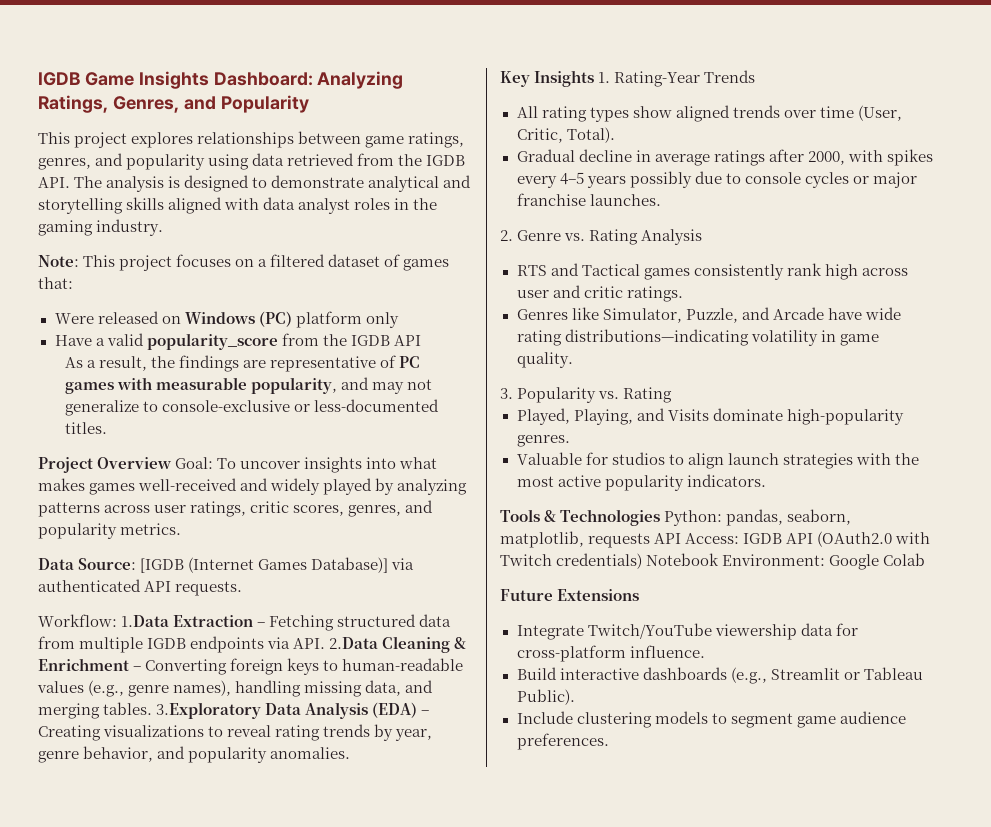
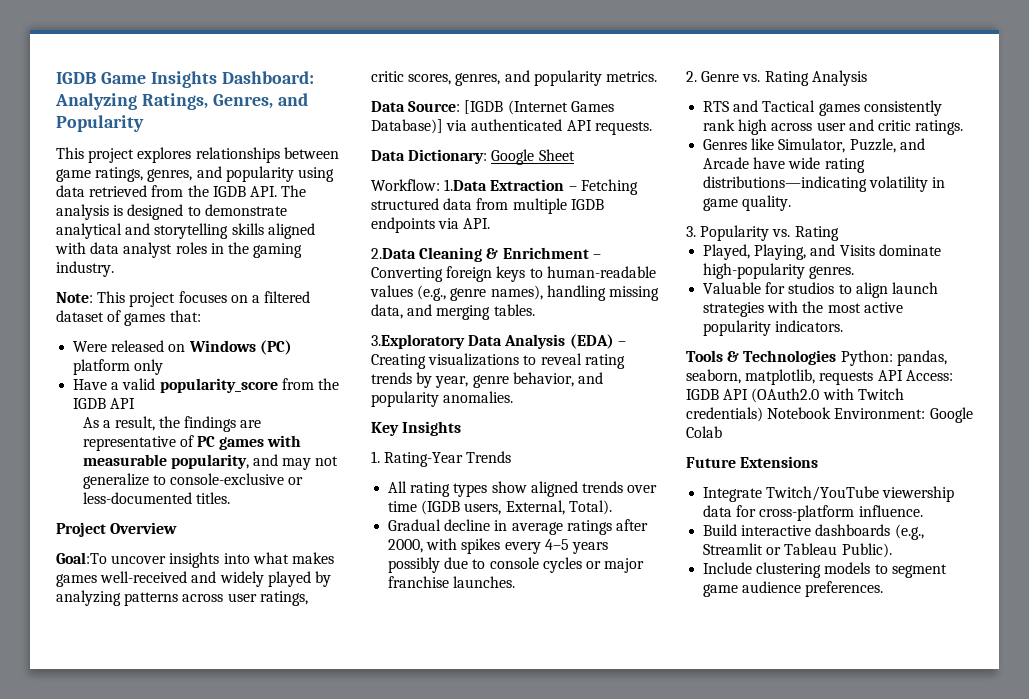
- Project Overview Goal: To uncover insights into what makes games well-received and widely played by analyzing patterns across user ratings, critic scores, genres, and popularity metrics.
+ Project Overview
+ Goal:To uncover insights into what makes games well-received and widely played by analyzing patterns across user ratings, critic scores, genres, and popularity metrics.
+ Data Dictionary: Google Sheet
- Workflow: 1.Data Extraction – Fetching structured data from multiple IGDB endpoints via API. 2.Data Cleaning & Enrichment – Converting foreign keys to human-readable values (e.g., genre names), handling missing data, and merging tables. 3.Exploratory Data Analysis (EDA) – Creating visualizations to reveal rating trends by year, genre behavior, and popularity anomalies.
+ Workflow: 1.Data Extraction – Fetching structured data from multiple IGDB endpoints via API.
+ 2.Data Cleaning & Enrichment – Converting foreign keys to human-readable values (e.g., genre names), handling missing data, and merging tables.
+ 3.Exploratory Data Analysis (EDA) – Creating visualizations to reveal rating trends by year, genre behavior, and popularity anomalies.
- Key Insights 1. Rating-Year Trends
+ Key Insights
+ 1. Rating-Year Trends
- All rating types show aligned trends over time (User, Critic, Total).
+ All rating types show aligned trends over time (IGDB users, External, Total).

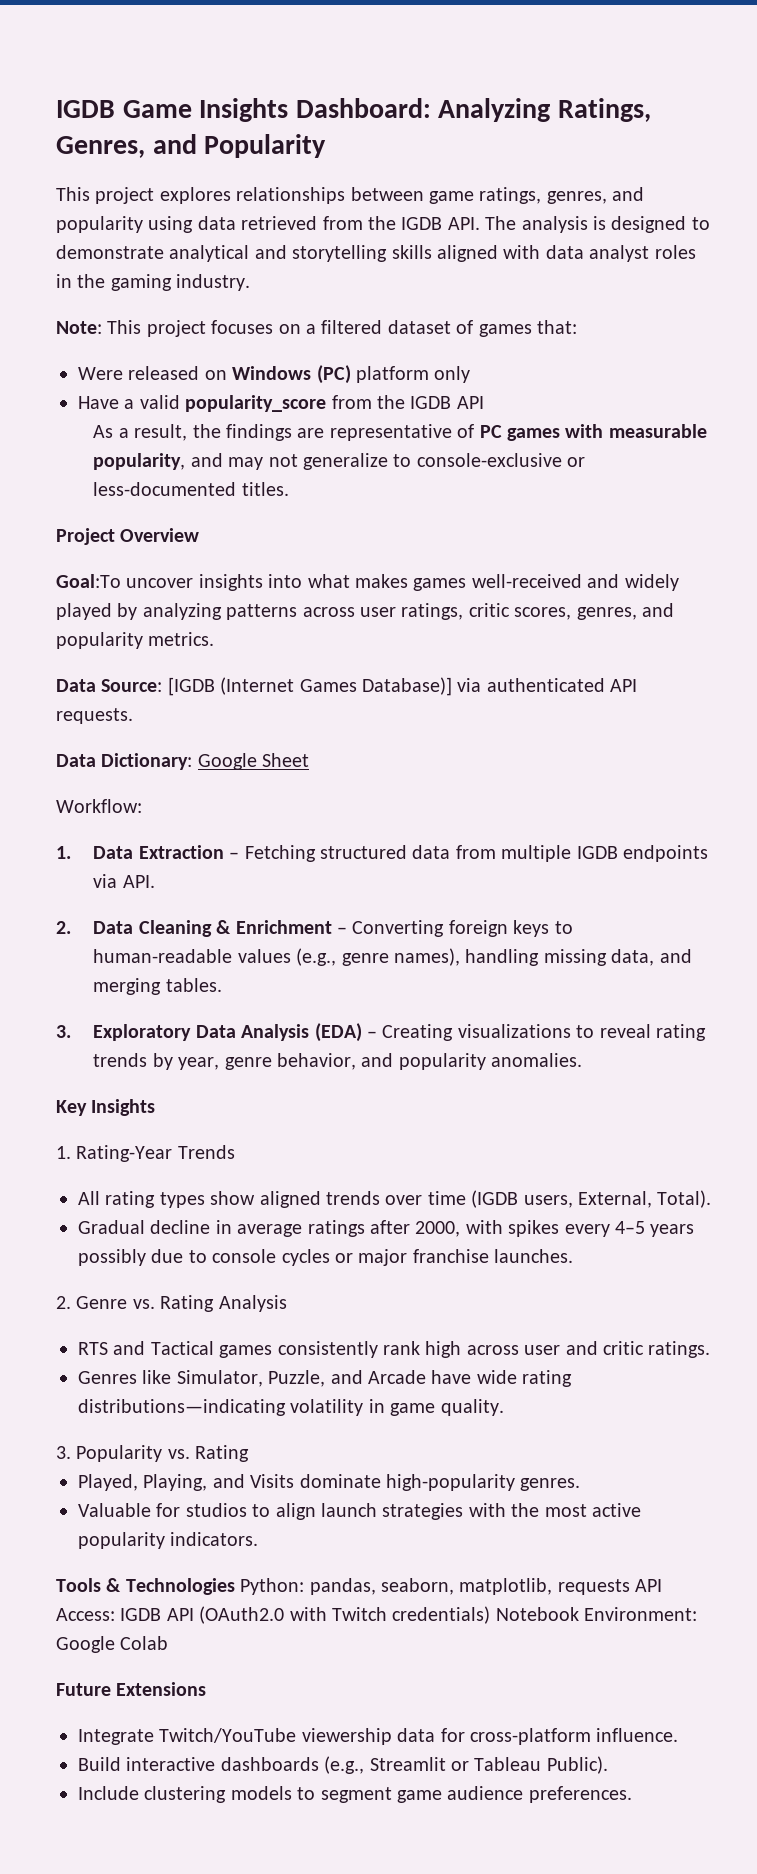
- Workflow: 1.Data Extraction – Fetching structured data from multiple IGDB endpoints via API.
+ Workflow:
+ 1. Data Extraction – Fetching structured data from multiple IGDB endpoints via API.
- 2.Data Cleaning & Enrichment – Converting foreign keys to human-readable values (e.g., genre names), handling missing data, and merging tables.
+ 2. Data Cleaning & Enrichment – Converting foreign keys to human-readable values (e.g., genre names), handling missing data, and merging tables.
- 3.Exploratory Data Analysis (EDA) – Creating visualizations to reveal rating trends by year, genre behavior, and popularity anomalies.
+ 3. Exploratory Data Analysis (EDA) – Creating visualizations to reveal rating trends by year, genre behavior, and popularity anomalies.

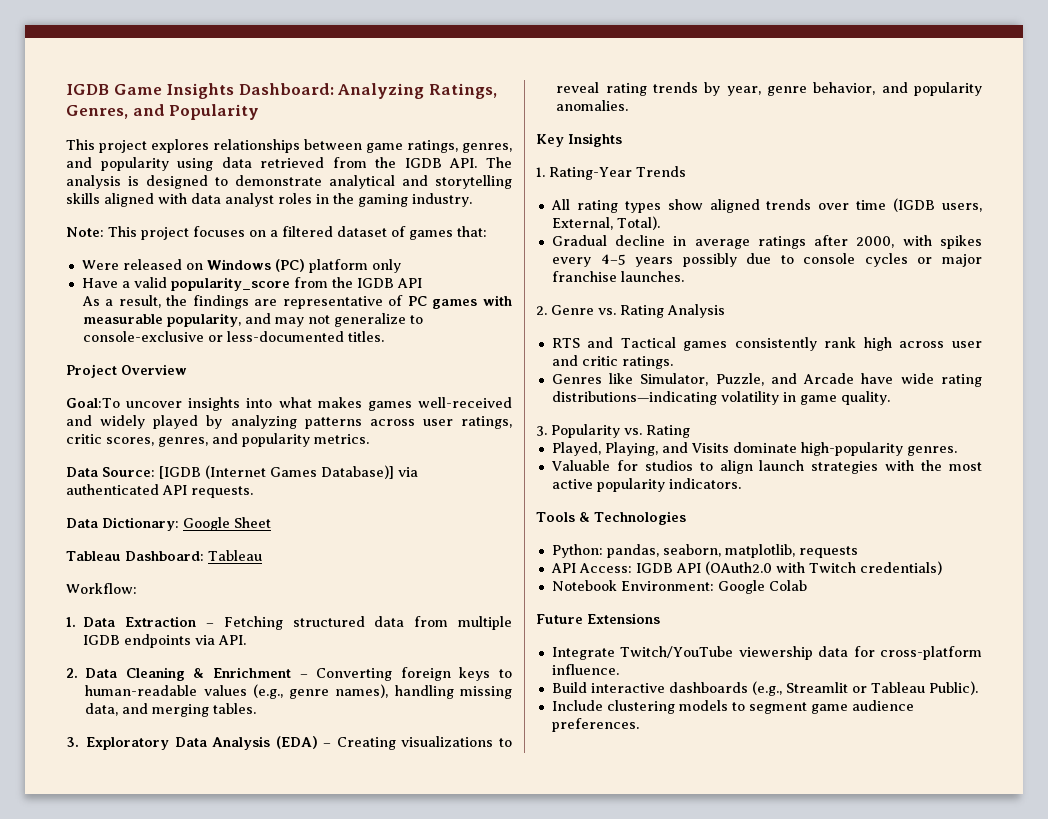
+ Tableau Dashboard: Tableau
- Tools & Technologies Python: pandas, seaborn, matplotlib, requests API Access: IGDB API (OAuth2.0 with Twitch credentials) Notebook Environment: Google Colab
+ Tools & Technologies
+ Python: pandas, seaborn, matplotlib, requests
+ API Access: IGDB API (OAuth2.0 with Twitch credentials)
+ Notebook Environment: Google Colab

